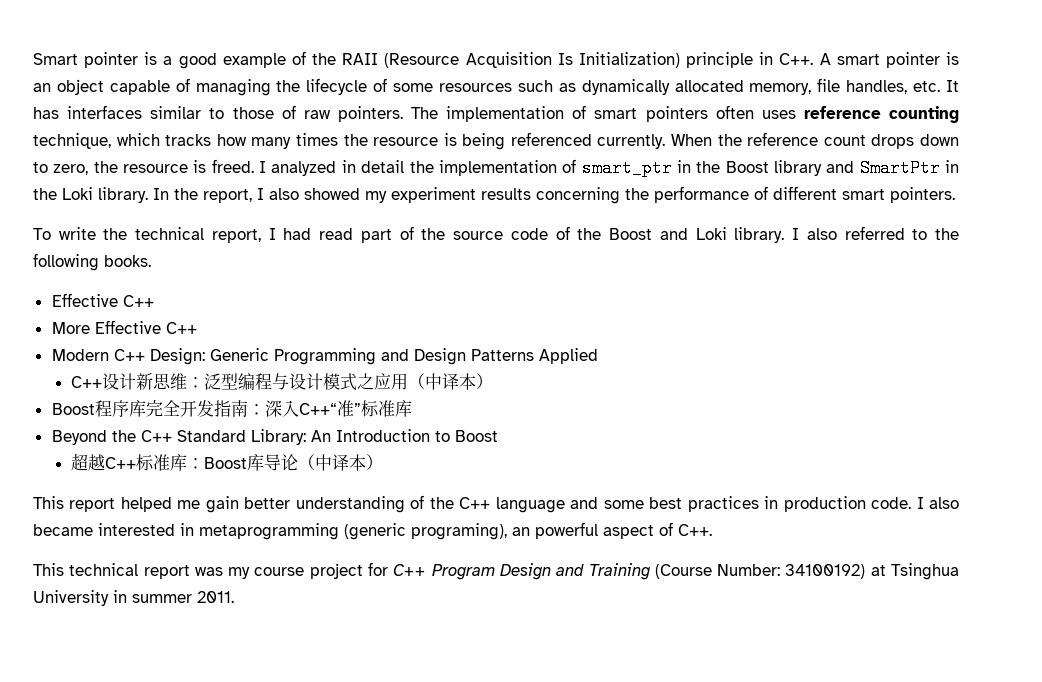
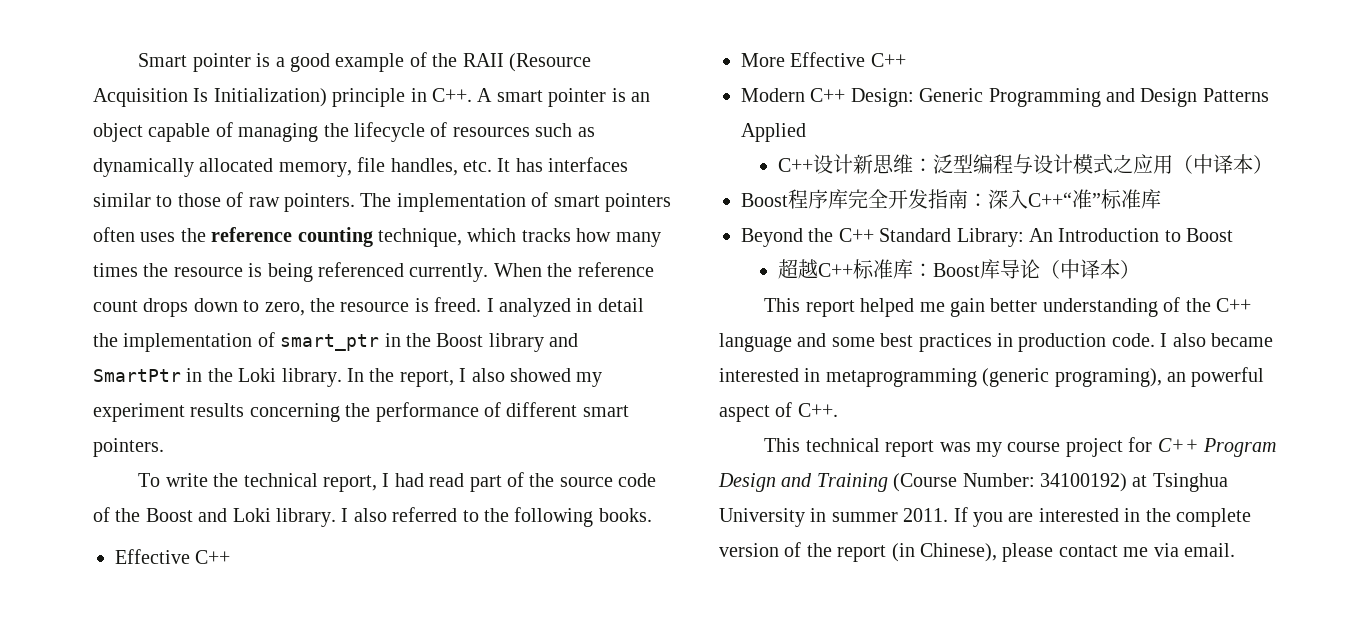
- Smart pointer is a good example of the RAII (Resource Acquisition Is Initialization) principle in C++. A smart pointer is an object capable of managing the lifecycle of some resources such as dynamically allocated memory, file handles, etc. It has interfaces similar to those of raw pointers.
+ Smart pointer is a good example of the RAII (Resource Acquisition Is Initialization) principle in C++. A smart pointer is an object capable of managing the lifecycle of resources such as dynamically allocated memory, file handles, etc. It has interfaces similar to those of raw pointers.
- The implementation of smart pointers often uses reference counting technique, which tracks how many times the resource is being referenced currently.
+ The implementation of smart pointers often uses the reference counting technique, which tracks how many times the resource is being referenced currently.
+ If you are interested in the complete version of the report (in Chinese), please contact me via email.

